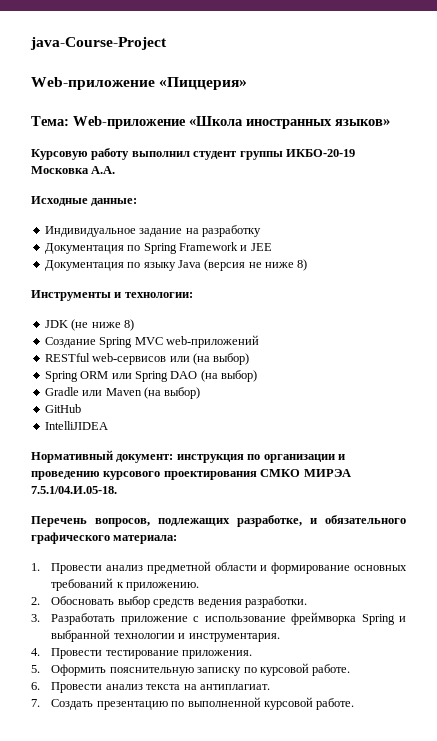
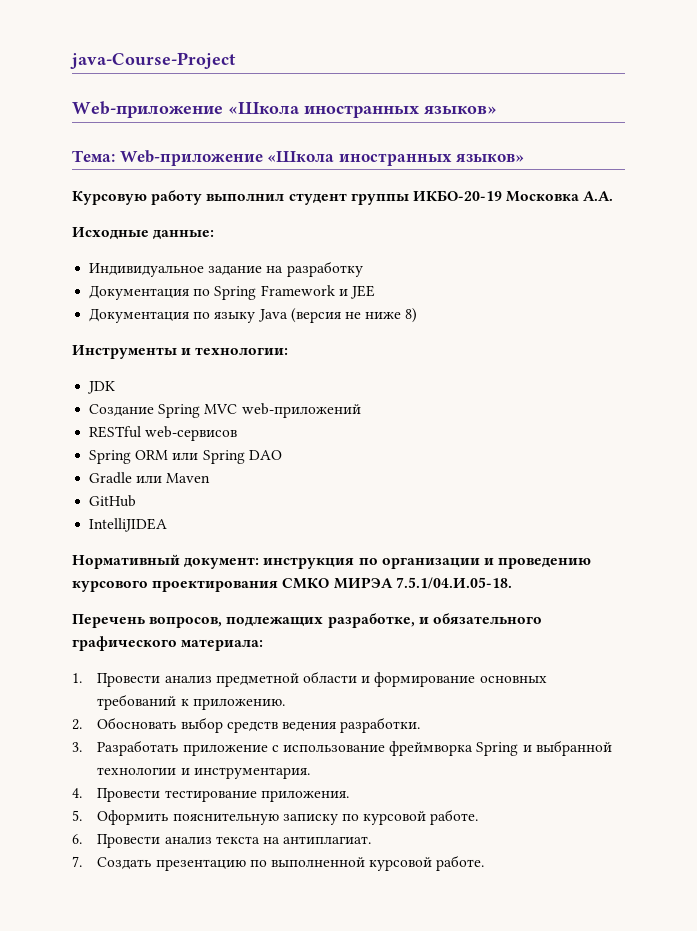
  java-Course-Project
- Web-приложение «Пиццерия»
+ Web-приложение «Школа иностранных языков»
- JDK (не ниже 8)
+ JDK
- RESTful web-сервисов или (на выбор)
+ RESTful web-сервисов
- Spring ORM или Spring DAO (на выбор)
+ Spring ORM или Spring DAO
- Gradle или Maven (на выбор)
+ Gradle или Maven

